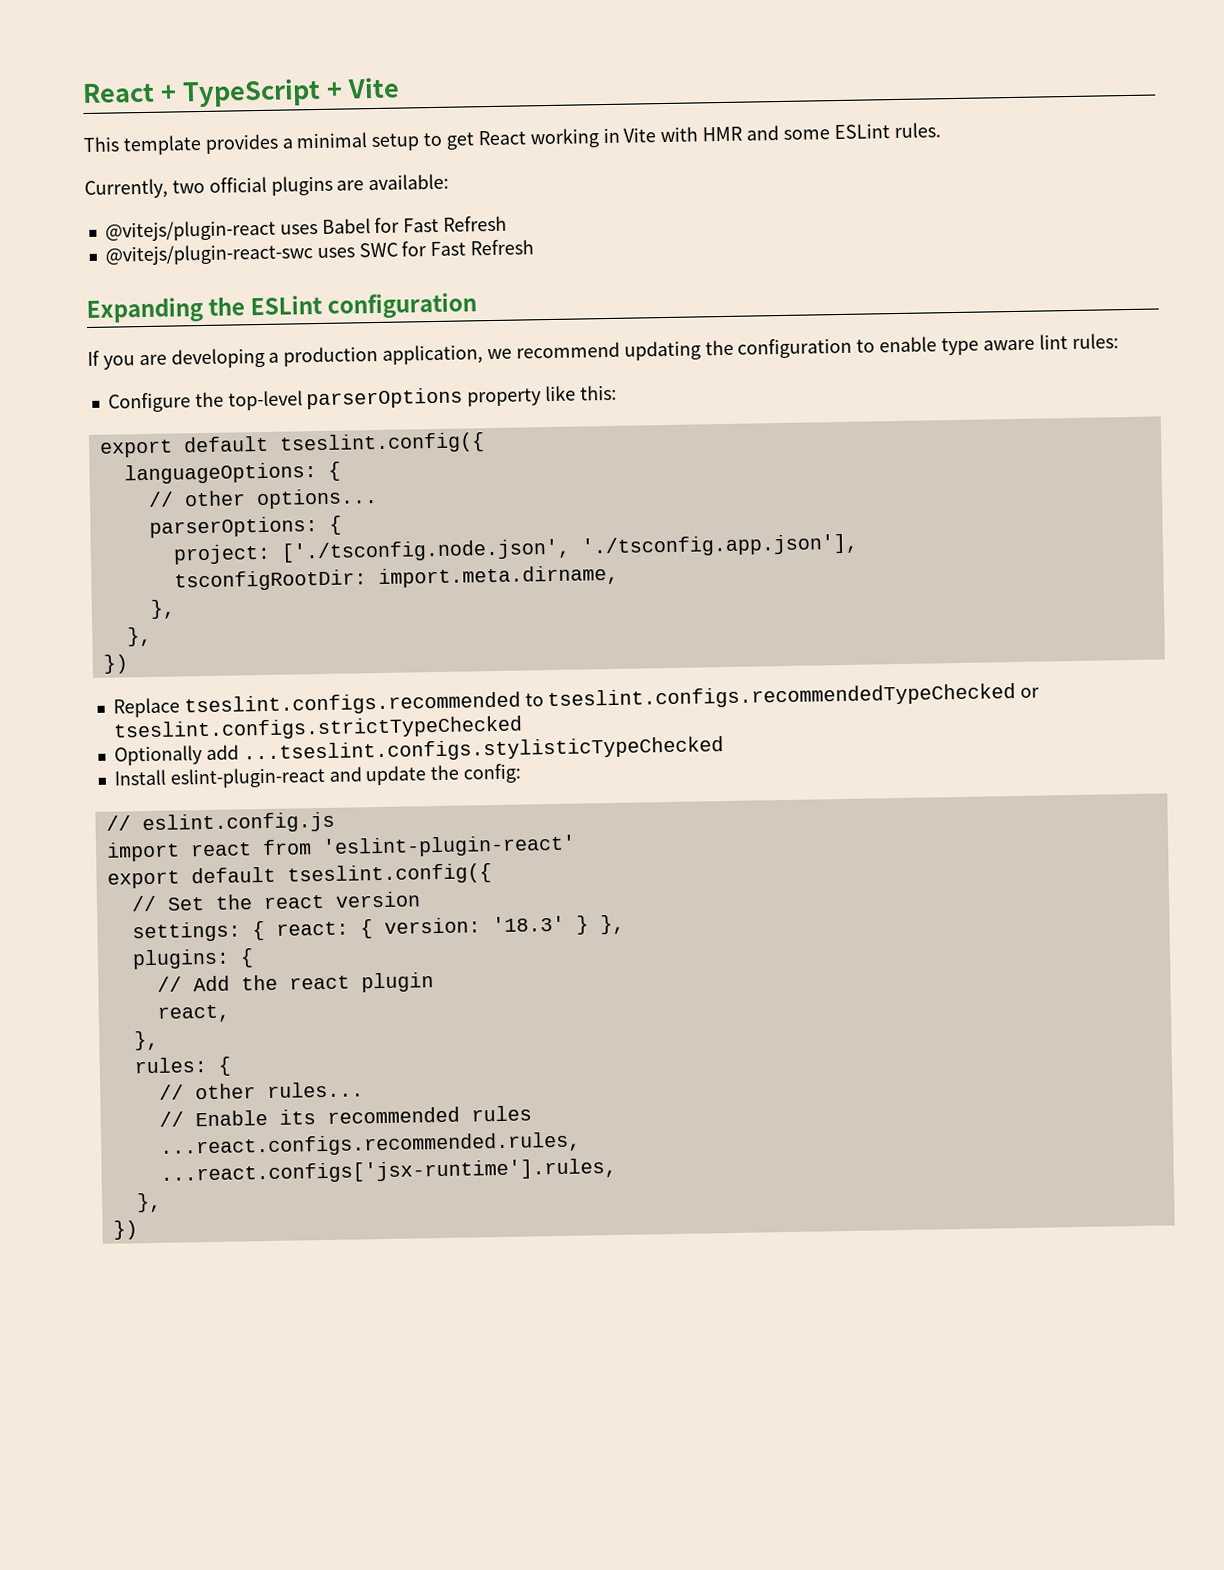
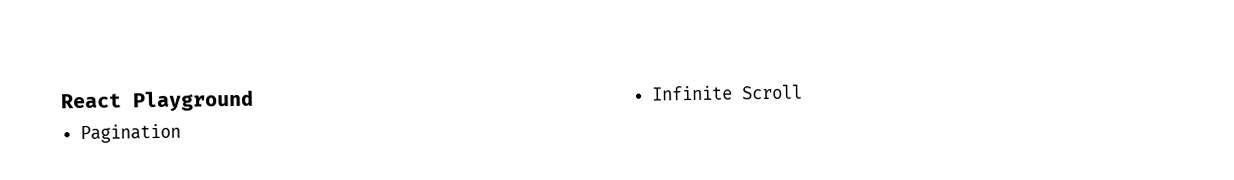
- React + TypeScript + Vite
- This template provides a minimal setup to get React working in Vite with HMR and some ESLint rules.
- Currently, two official plugins are available:
- @vitejs/plugin-react uses Babel for Fast Refresh
- @vitejs/plugin-react-swc uses SWC for Fast Refresh
- Expanding the ESLint configuration
- If you are developing a production application, we recommend updating the configuration to enable type aware lint rules:
- Configure the top-level parserOptions property like this:
- export default tseslint.config({
- languageOptions: {
- // other options...
- parserOptions: {
- project: ['./tsconfig.node.json', './tsconfig.app.json'],
- tsconfigRootDir: import.meta.dirname,
- },
- },
- })
- Replace tseslint.configs.recommended to tseslint.configs.recommendedTypeChecked or tseslint.configs.strictTypeChecked
- Optionally add ...tseslint.configs.stylisticTypeChecked
- Install eslint-plugin-react and update the config:
- // eslint.config.js
- import react from 'eslint-plugin-react'
- export default tseslint.config({
- // Set the react version
- settings: { react: { version: '18.3' } },
- plugins: {
- // Add the react plugin
- react,
- },
- rules: {
- // other rules...
- // Enable its recommended rules
- ...react.configs.recommended.rules,
- ...react.configs['jsx-runtime'].rules,
- },
- })
+ React Playground
+ Pagination
+ Infinite Scroll

